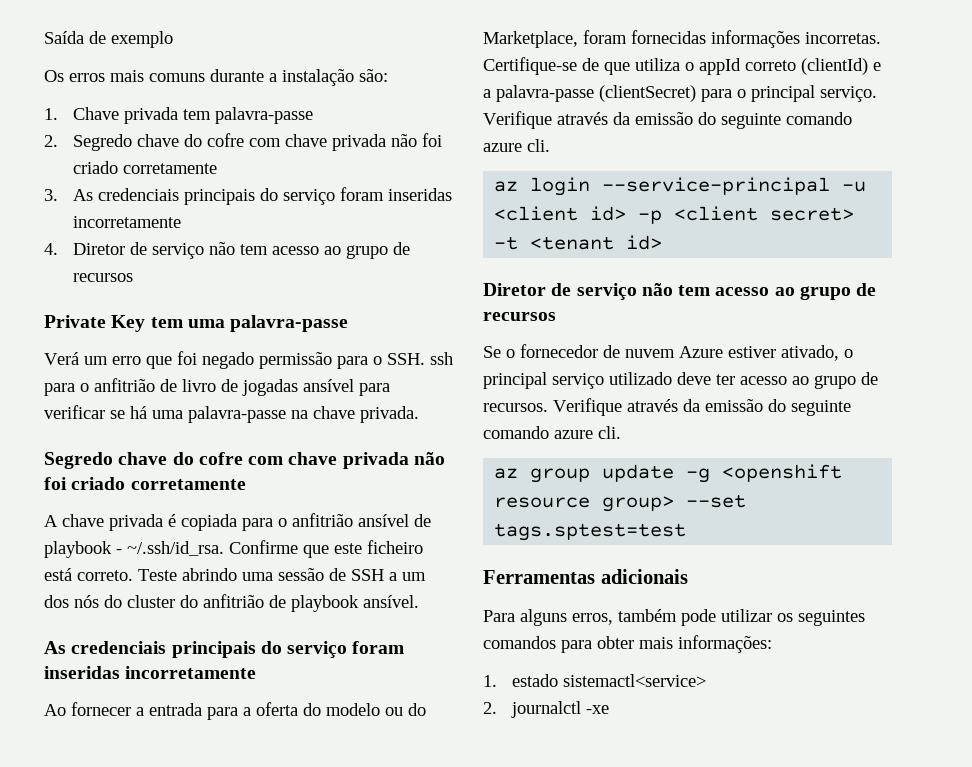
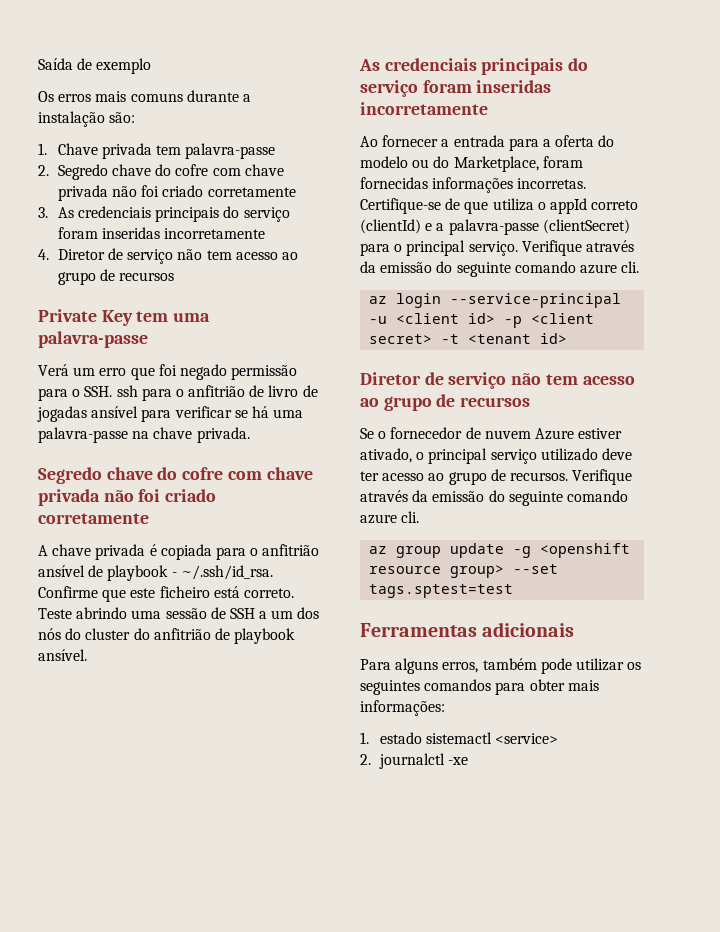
- 1. estado sistemactl<service>
+ 1. estado sistemactl <service>

